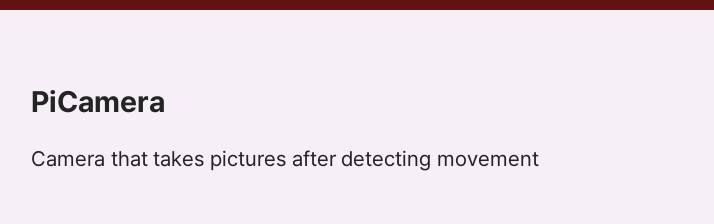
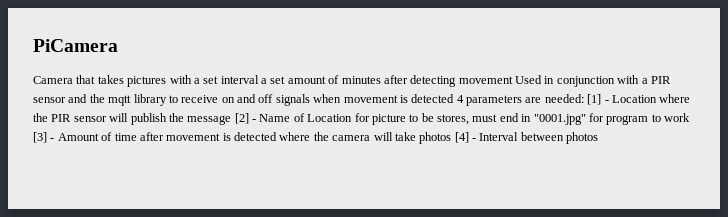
- Camera that takes pictures after detecting movement
+ Camera that takes pictures with a set interval a set amount of minutes after detecting movement Used in conjunction with a PIR sensor and the mqtt library to receive on and off signals when movement is detected 4 parameters are needed: [1] - Location where the PIR sensor will publish the message [2] - Name of Location for picture to be stores, must end in "0001.jpg" for program to work [3] - Amount of time after movement is detected where the camera will take photos [4] - Interval between photos

